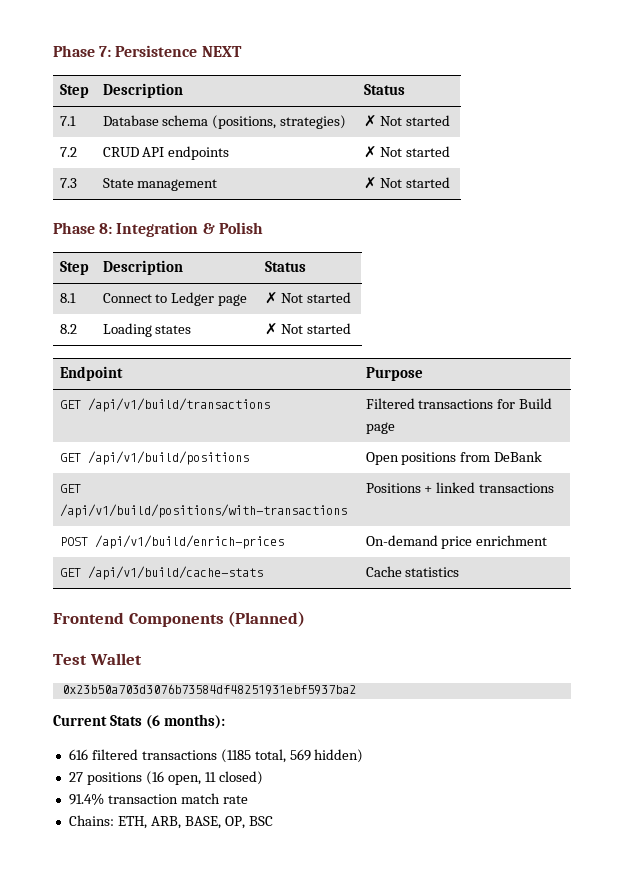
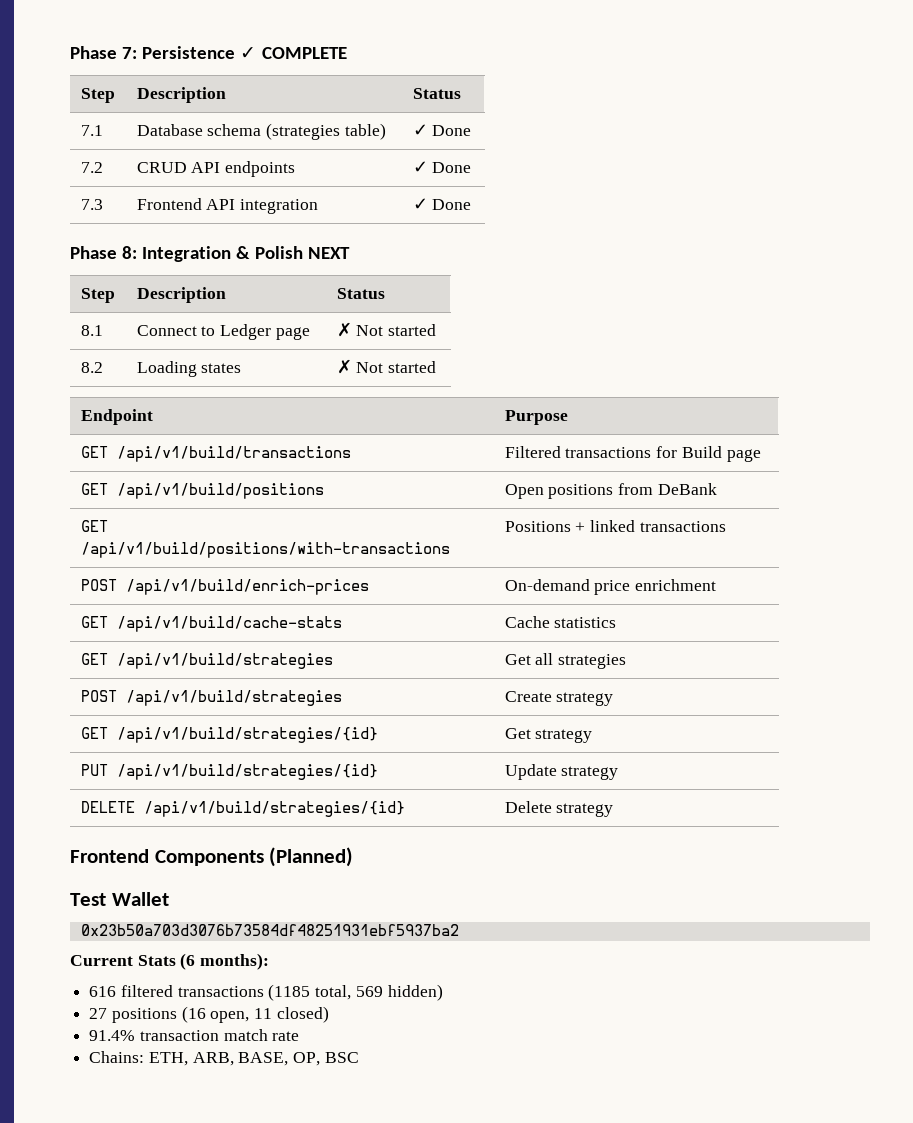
- Phase 7: Persistence NEXT
+ Phase 7: Persistence ✓ COMPLETE
- 7.1 | Database schema (positions, strategies) | ✗ Not started
+ 7.1 | Database schema (strategies table) | ✓ Done
- 7.2 | CRUD API endpoints | ✗ Not started
- 7.3 | State management | ✗ Not started
+ 7.2 | CRUD API endpoints | ✓ Done
+ 7.3 | Frontend API integration | ✓ Done
- Phase 8: Integration & Polish
+ Phase 8: Integration & Polish NEXT
+ GET /api/v1/build/strategies | Get all strategies
+ POST /api/v1/build/strategies | Create strategy
+ GET /api/v1/build/strategies/{id} | Get strategy
+ PUT /api/v1/build/strategies/{id} | Update strategy
+ DELETE /api/v1/build/strategies/{id} | Delete strategy

